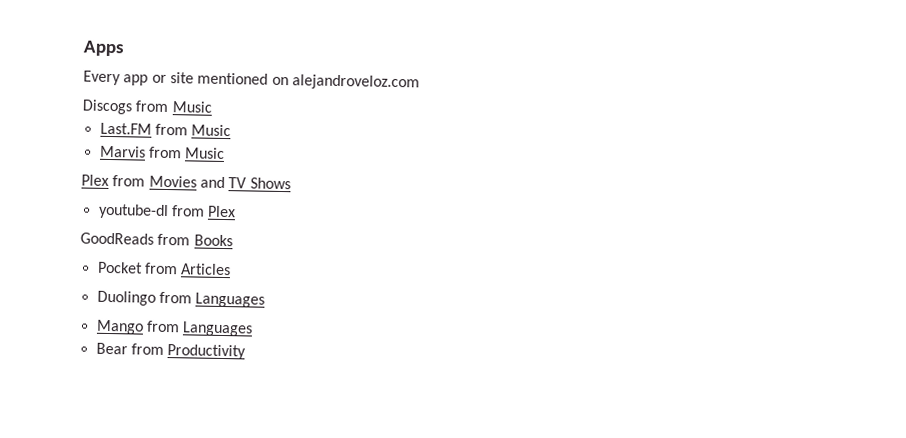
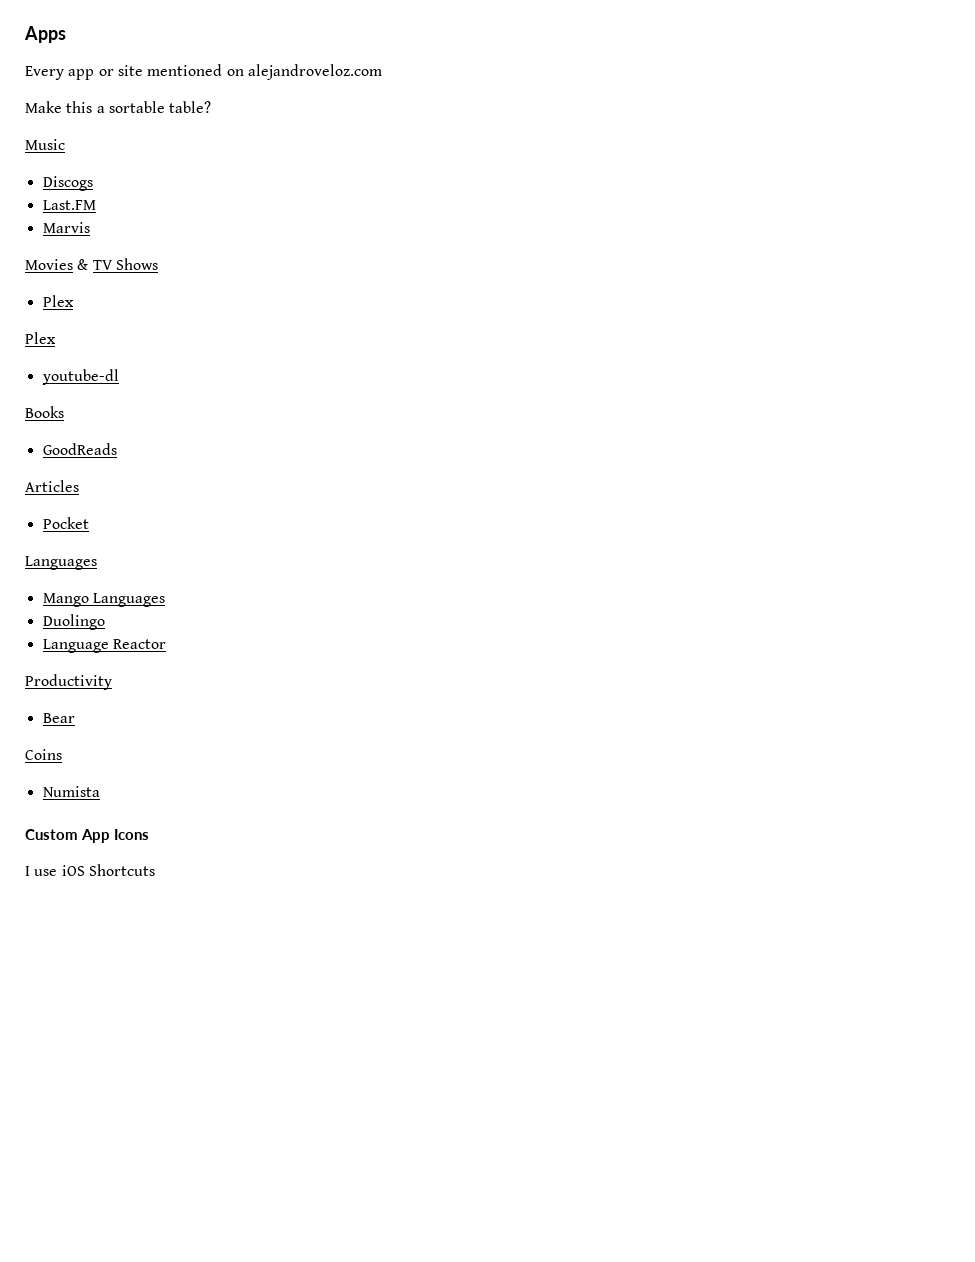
- Discogs from Music
+ Make this a sortable table?
+ Music
+ Discogs
- Last.FM from Music
+ Last.FM
- Marvis from Music
- Plex from Movies and TV Shows
- youtube-dl from Plex
- GoodReads from Books
+ Marvis
+ Movies & TV Shows
+ Plex
+ Plex
+ youtube-dl
+ Books
- Pocket from Articles
+ GoodReads
+ Articles
- Duolingo from Languages
+ Pocket
+ Languages
- Mango from Languages
- Bear from Productivity
+ Mango Languages
+ Duolingo
+ Language Reactor
+ Productivity
+ Bear
+ Coins
+ Numista
+ Custom App Icons
+ I use iOS Shortcuts

